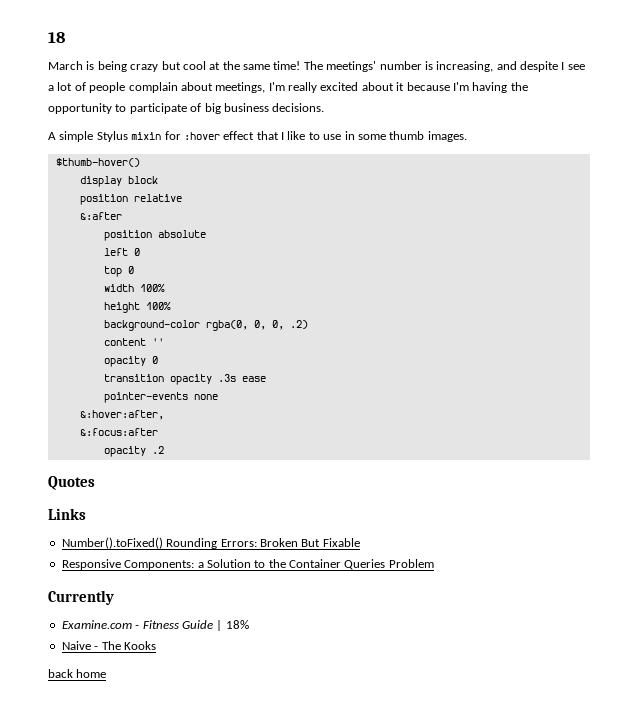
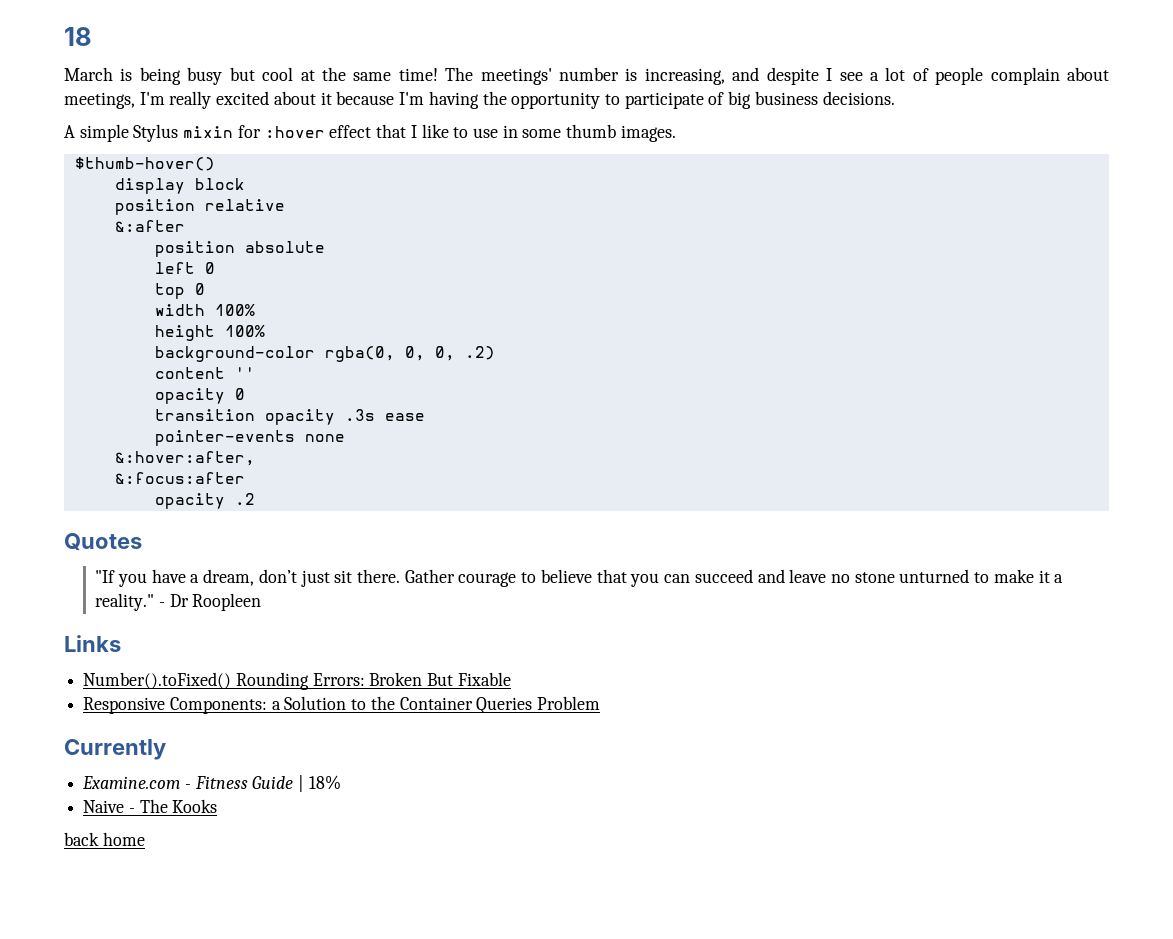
- March is being crazy but cool at the same time!
+ March is being busy but cool at the same time!
+ "If you have a dream, don’t just sit there. Gather courage to believe that you can succeed and leave no stone unturned to make it a reality." - Dr Roopleen

